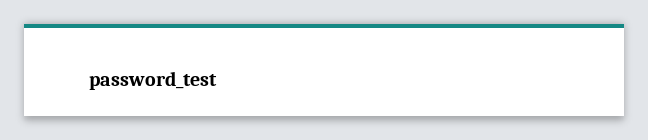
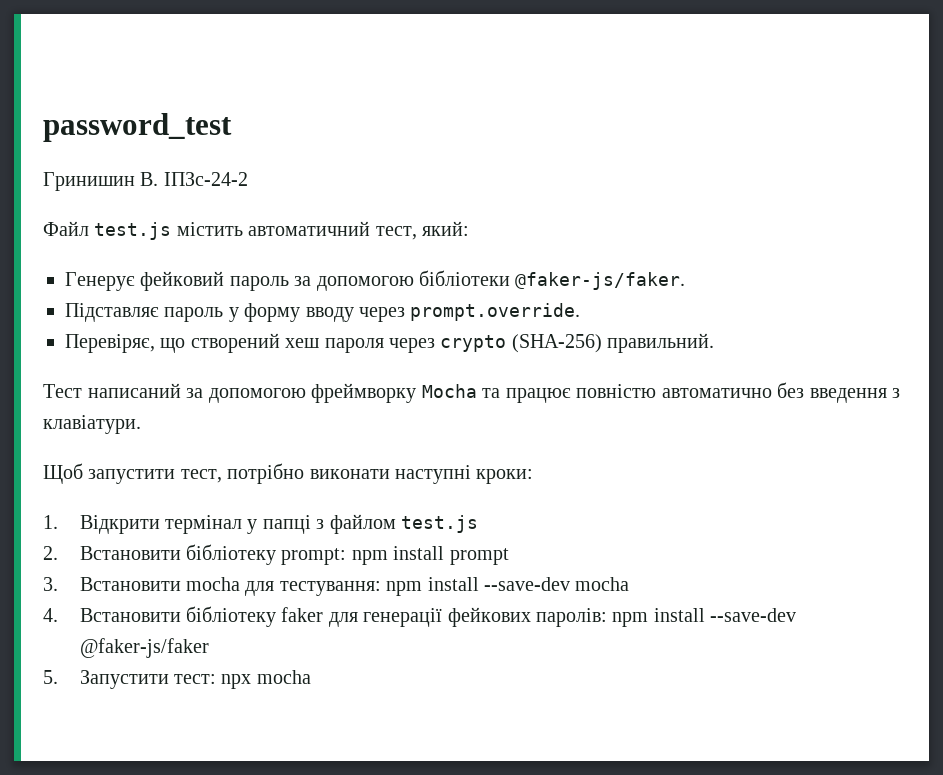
+ Гринишин В. ІПЗс-24-2
+ Файл test.js містить автоматичний тест, який:
+ Генерує фейковий пароль за допомогою бібліотеки @faker-js/faker.
+ Підставляє пароль у форму вводу через prompt.override.
+ Перевіряє, що створений хеш пароля через crypto (SHA-256) правильний.
+ Тест написаний за допомогою фреймворку Mocha та працює повністю автоматично без введення з клавіатури.
+ Щоб запустити тест, потрібно виконати наступні кроки:
+ 1. Відкрити термінал у папці з файлом test.js
+ 2. Встановити бібліотеку prompt: npm install prompt
+ 3. Встановити mocha для тестування: npm install --save-dev mocha
+ 4. Встановити бібліотеку faker для генерації фейкових паролів: npm install --save-dev @faker-js/faker
+ 5. Запустити тест: npx mocha

